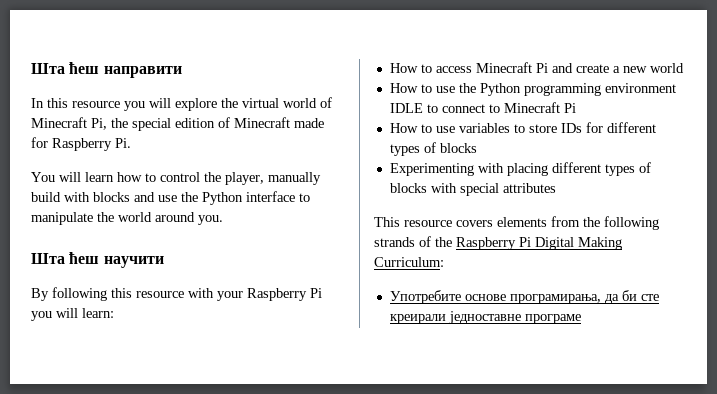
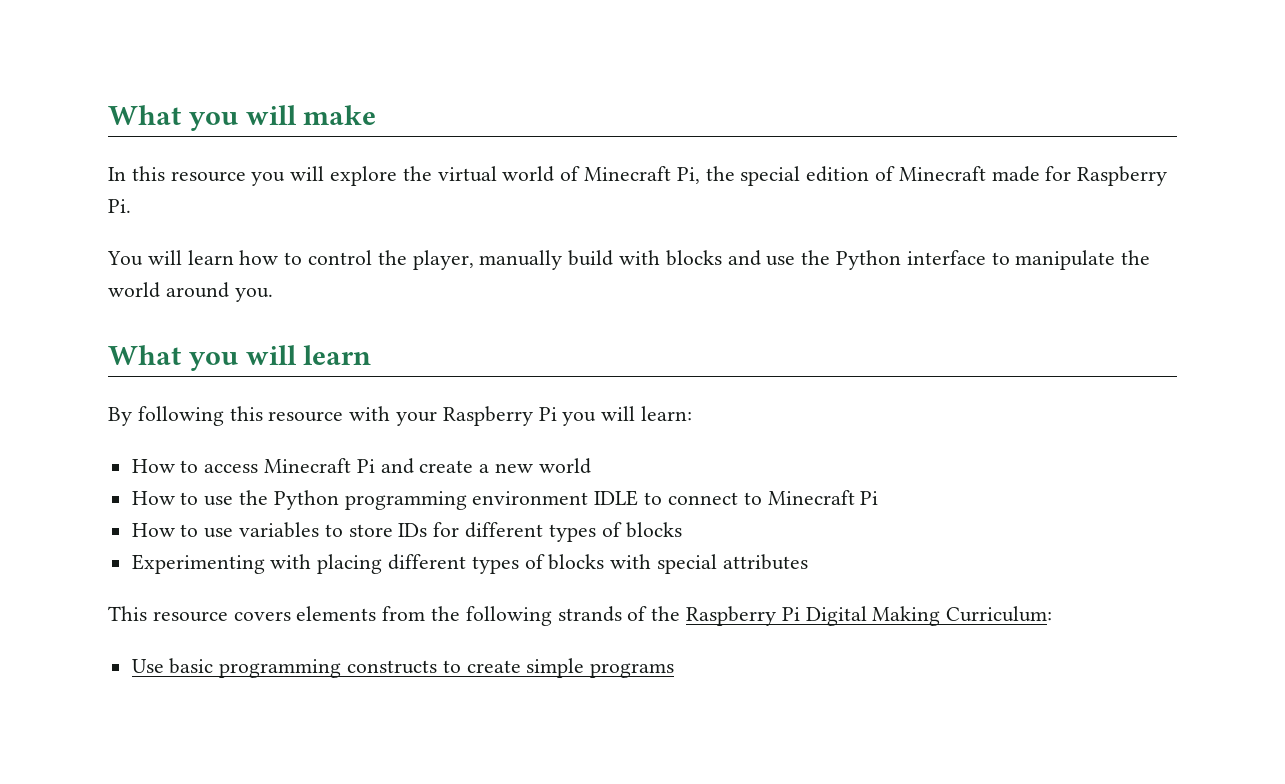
- Шта ћеш направити
+ What you will make
- Шта ћеш научити
+ What you will learn
- Употребите основе програмирања, да би сте креирали једноставне програме
+ Use basic programming constructs to create simple programs

